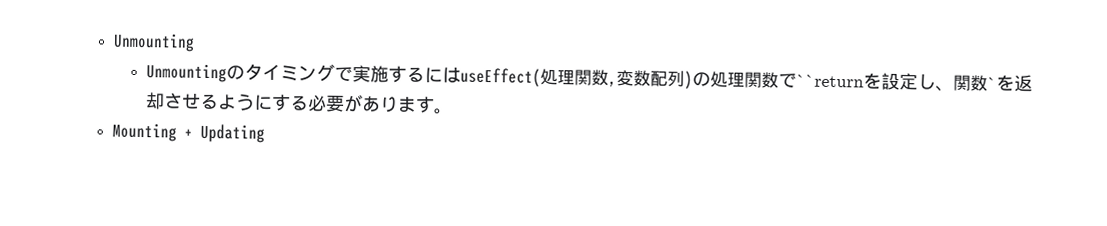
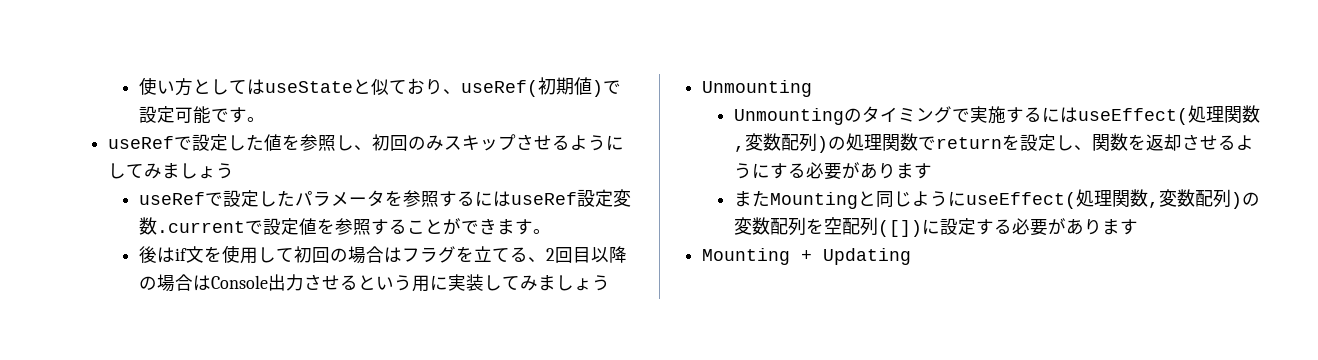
+ 使い方としてはuseStateと似ており、useRef(初期値)で設定可能です。
+ useRefで設定した値を参照し、初回のみスキップさせるようにしてみましょう
+ useRefで設定したパラメータを参照するにはuseRef設定変数.currentで設定値を参照することができます。
+ 後はif文を使用して初回の場合はフラグを立てる、2回目以降の場合はConsole出力させるという用に実装してみましょう
- Unmountingのタイミングで実施するにはuseEffect(処理関数,変数配列)の処理関数で``returnを設定し、関数`を返却させるようにする必要があります。
+ Unmountingのタイミングで実施するにはuseEffect(処理関数,変数配列)の処理関数でreturnを設定し、関数を返却させるようにする必要があります
+ またMountingと同じようにuseEffect(処理関数,変数配列)の変数配列を空配列([])に設定する必要があります

